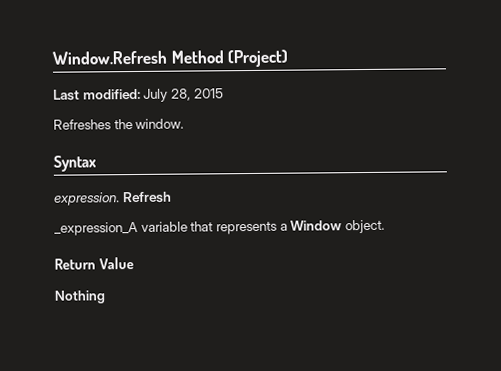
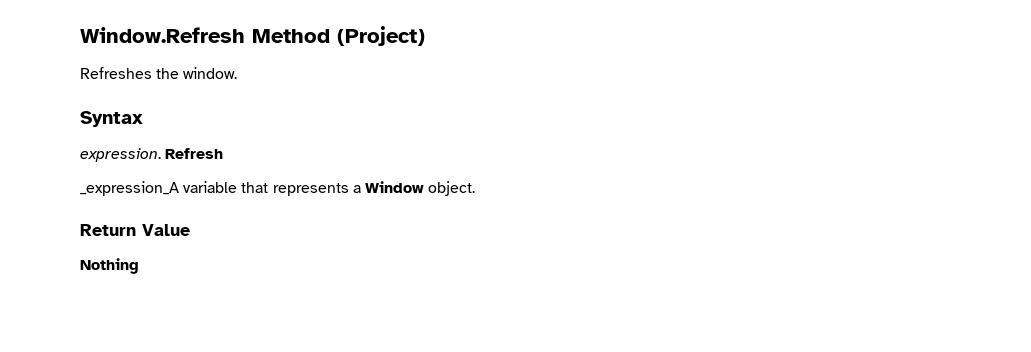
- Last modified: July 28, 2015

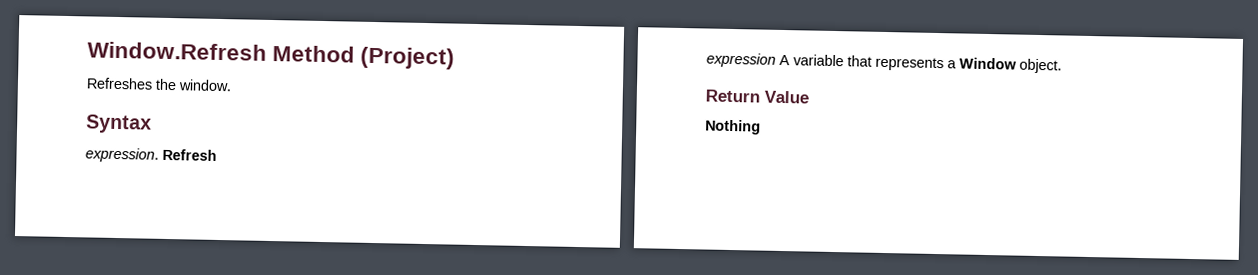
- _expression_A variable that represents a Window object.
+ expression A variable that represents a Window object.

